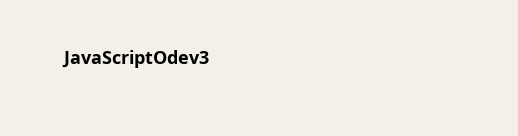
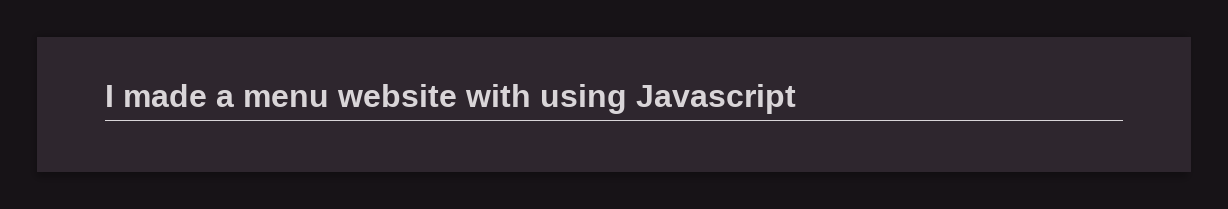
- JavaScriptOdev3
+ I made a menu website with using Javascript

